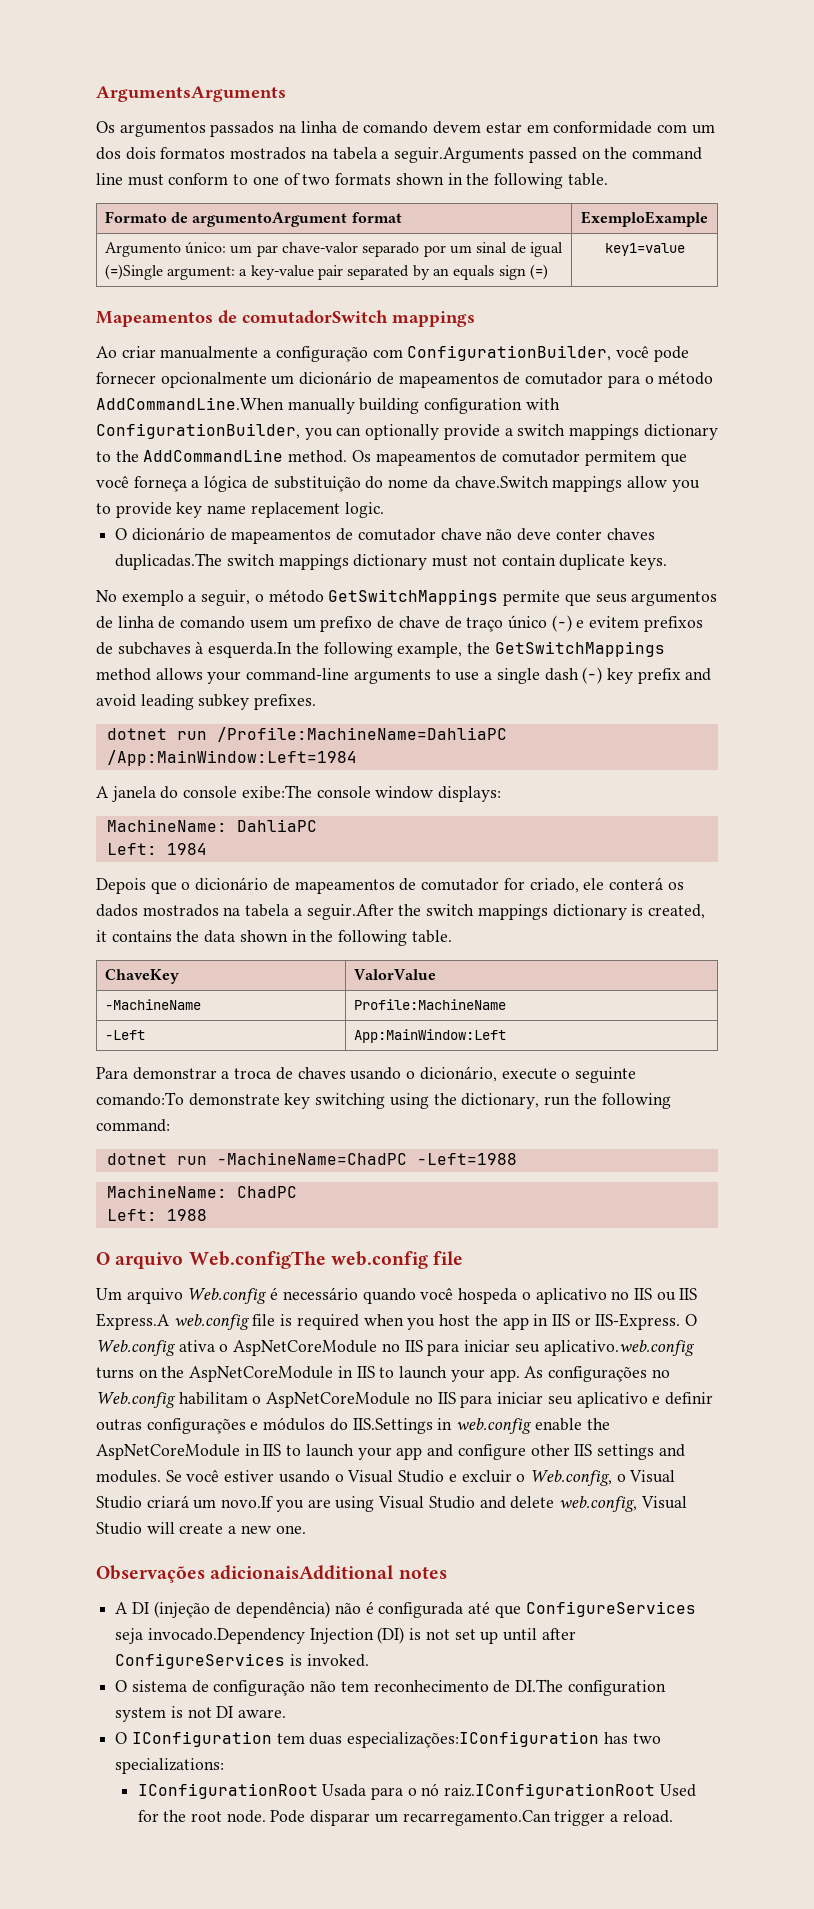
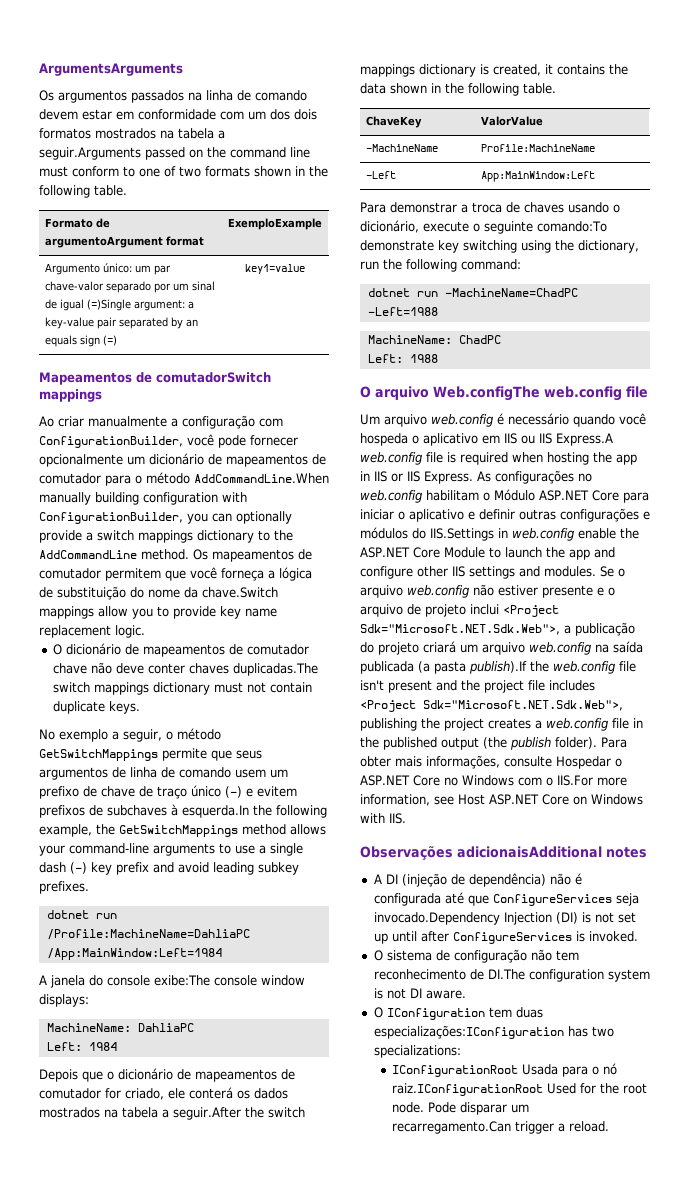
- Um arquivo Web.config é necessário quando você hospeda o aplicativo no IIS ou IIS Express.A web.config file is required when you host the app in IIS or IIS-Express. O Web.config ativa o AspNetCoreModule no IIS para iniciar seu aplicativo.web.config turns on the AspNetCoreModule in IIS to launch your app.
+ Um arquivo web.config é necessário quando você hospeda o aplicativo em IIS ou IIS Express.A web.config file is required when hosting the app in IIS or IIS Express.
- As configurações no Web.config habilitam o AspNetCoreModule no IIS para iniciar seu aplicativo e definir outras configurações e módulos do IIS.Settings in web.config enable the AspNetCoreModule in IIS to launch your app and configure other IIS settings and modules.
+ As configurações no web.config habilitam o Módulo ASP.NET Core para iniciar o aplicativo e definir outras configurações e módulos do IIS.Settings in web.config enable the ASP.NET Core Module to launch the app and configure other IIS settings and modules.
- Se você estiver usando o Visual Studio e excluir o Web.config, o Visual Studio criará um novo.If you are using Visual Studio and delete web.config, Visual Studio will create a new one.
+ Se o arquivo web.config não estiver presente e o arquivo de projeto inclui <Project Sdk="Microsoft.NET.Sdk.Web">, a publicação do projeto criará um arquivo web.config na saída publicada (a pasta publish).If the web.config file isn't present and the project file includes <Project Sdk="Microsoft.NET.Sdk.Web">, publishing the project creates a web.config file in the published output (the publish folder). Para obter mais informações, consulte Hospedar o ASP.NET Core no Windows com o IIS.For more information, see Host ASP.NET Core on Windows with IIS.

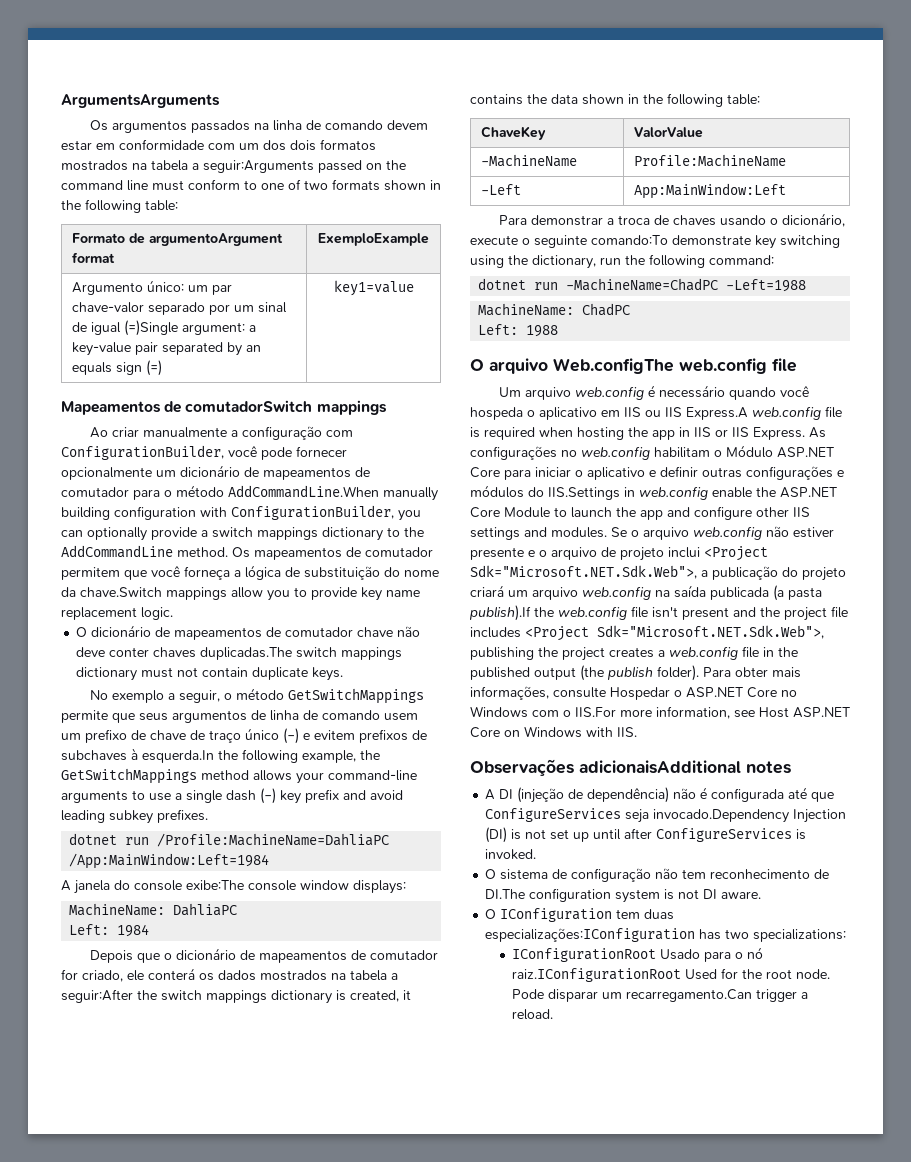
- Os argumentos passados na linha de comando devem estar em conformidade com um dos dois formatos mostrados na tabela a seguir.Arguments passed on the command line must conform to one of two formats shown in the following table.
+ Os argumentos passados na linha de comando devem estar em conformidade com um dos dois formatos mostrados na tabela a seguir:Arguments passed on the command line must conform to one of two formats shown in the following table:
- Depois que o dicionário de mapeamentos de comutador for criado, ele conterá os dados mostrados na tabela a seguir.After the switch mappings dictionary is created, it contains the data shown in the following table.
+ Depois que o dicionário de mapeamentos de comutador for criado, ele conterá os dados mostrados na tabela a seguir:After the switch mappings dictionary is created, it contains the data shown in the following table:
- IConfigurationRoot Usada para o nó raiz.IConfigurationRoot Used for the root node.
+ IConfigurationRoot Usado para o nó raiz.IConfigurationRoot Used for the root node.

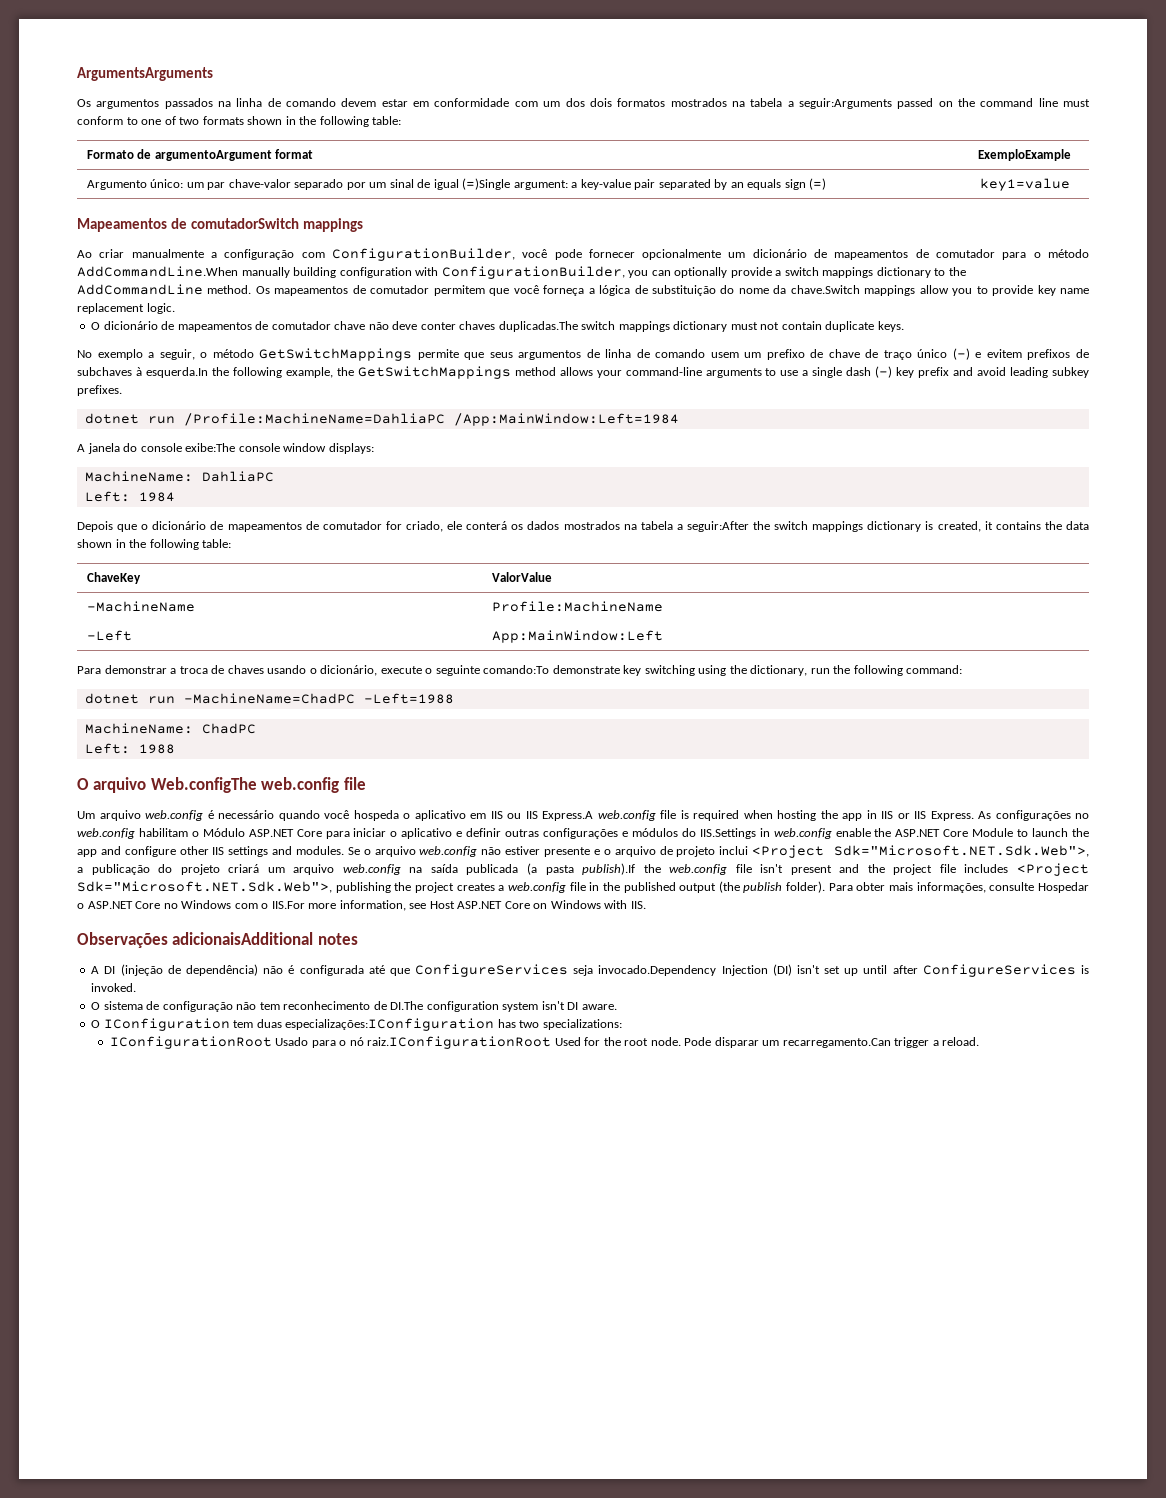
- A DI (injeção de dependência) não é configurada até que ConfigureServices seja invocado.Dependency Injection (DI) is not set up until after ConfigureServices is invoked.
+ A DI (injeção de dependência) não é configurada até que ConfigureServices seja invocado.Dependency Injection (DI) isn't set up until after ConfigureServices is invoked.
- O sistema de configuração não tem reconhecimento de DI.The configuration system is not DI aware.
+ O sistema de configuração não tem reconhecimento de DI.The configuration system isn't DI aware.

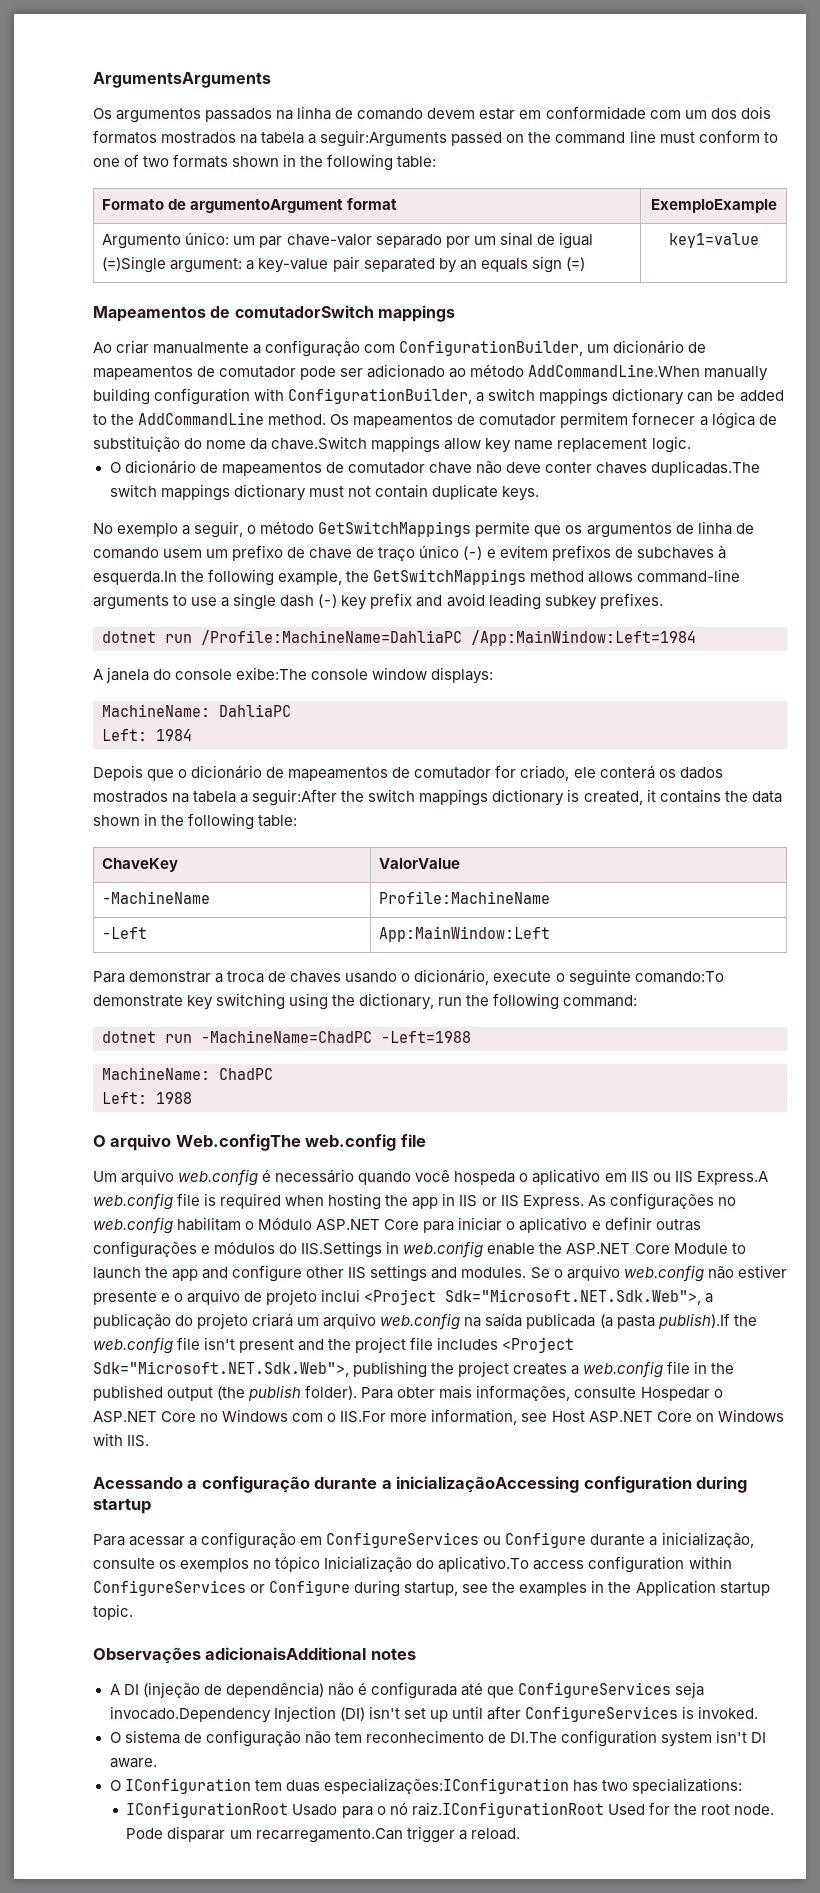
- Ao criar manualmente a configuração com ConfigurationBuilder, você pode fornecer opcionalmente um dicionário de mapeamentos de comutador para o método AddCommandLine.When manually building configuration with ConfigurationBuilder, you can optionally provide a switch mappings dictionary to the AddCommandLine method.
+ Ao criar manualmente a configuração com ConfigurationBuilder, um dicionário de mapeamentos de comutador pode ser adicionado ao método AddCommandLine.When manually building configuration with ConfigurationBuilder, a switch mappings dictionary can be added to the AddCommandLine method.
- Os mapeamentos de comutador permitem que você forneça a lógica de substituição do nome da chave.Switch mappings allow you to provide key name replacement logic.
+ Os mapeamentos de comutador permitem fornecer a lógica de substituição do nome da chave.Switch mappings allow key name replacement logic.
- No exemplo a seguir, o método GetSwitchMappings permite que seus argumentos de linha de comando usem um prefixo de chave de traço único (-) e evitem prefixos de subchaves à esquerda.In the following example, the GetSwitchMappings method allows your command-line arguments to use a single dash (-) key prefix and avoid leading subkey prefixes.
+ No exemplo a seguir, o método GetSwitchMappings permite que os argumentos de linha de comando usem um prefixo de chave de traço único (-) e evitem prefixos de subchaves à esquerda.In the following example, the GetSwitchMappings method allows command-line arguments to use a single dash (-) key prefix and avoid leading subkey prefixes.
+ Acessando a configuração durante a inicializaçãoAccessing configuration during startup
+ Para acessar a configuração em ConfigureServices ou Configure durante a inicialização, consulte os exemplos no tópico Inicialização do aplicativo.To access configuration within ConfigureServices or Configure during startup, see the examples in the Application startup topic.

